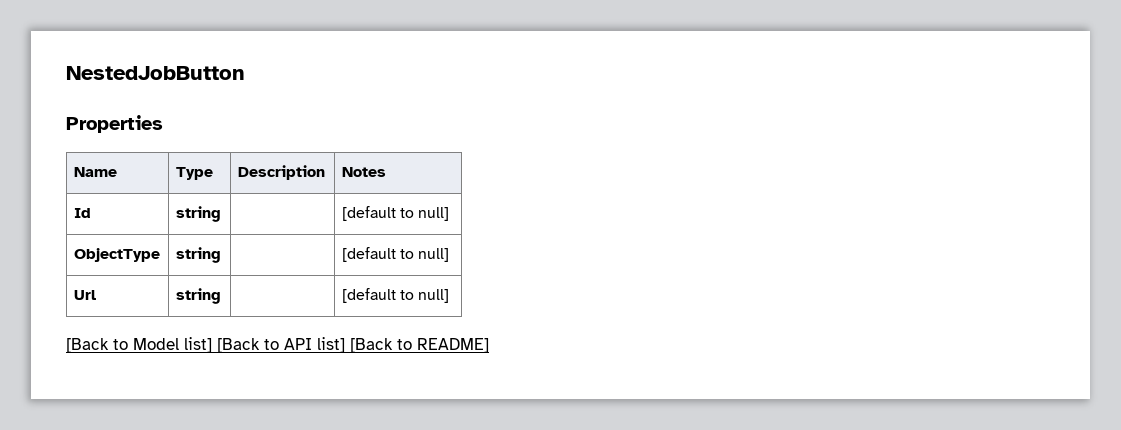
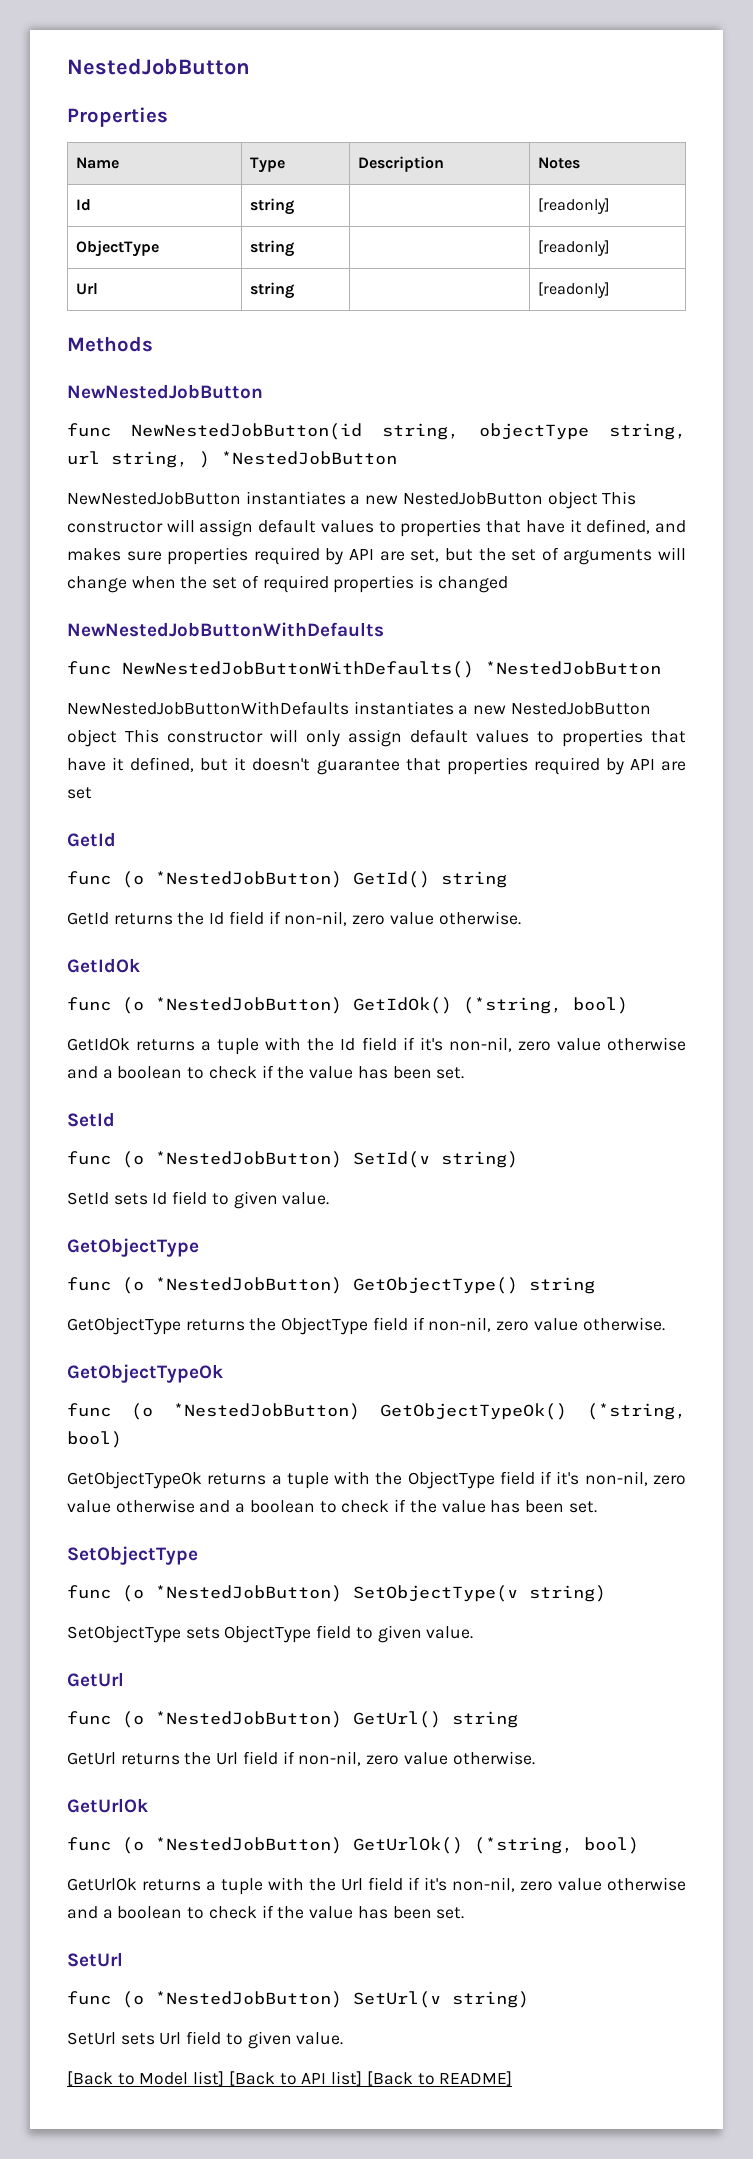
- Id | string | | [default to null]
+ Id | string | | [readonly]
- ObjectType | string | | [default to null]
+ ObjectType | string | | [readonly]
- Url | string | | [default to null]
+ Url | string | | [readonly]
+ Methods
+ NewNestedJobButton
+ func NewNestedJobButton(id string, objectType string, url string, ) *NestedJobButton
+ NewNestedJobButton instantiates a new NestedJobButton object This constructor will assign default values to properties that have it defined, and makes sure properties required by API are set, but the set of arguments will change when the set of required properties is changed
+ NewNestedJobButtonWithDefaults
+ func NewNestedJobButtonWithDefaults() *NestedJobButton
+ NewNestedJobButtonWithDefaults instantiates a new NestedJobButton object This constructor will only assign default values to properties that have it defined, but it doesn't guarantee that properties required by API are set
+ GetId
+ func (o *NestedJobButton) GetId() string
+ GetId returns the Id field if non-nil, zero value otherwise.
+ GetIdOk
+ func (o *NestedJobButton) GetIdOk() (*string, bool)
+ GetIdOk returns a tuple with the Id field if it's non-nil, zero value otherwise and a boolean to check if the value has been set.
+ SetId
+ func (o *NestedJobButton) SetId(v string)
+ SetId sets Id field to given value.
+ GetObjectType
+ func (o *NestedJobButton) GetObjectType() string
+ GetObjectType returns the ObjectType field if non-nil, zero value otherwise.
+ GetObjectTypeOk
+ func (o *NestedJobButton) GetObjectTypeOk() (*string, bool)
+ GetObjectTypeOk returns a tuple with the ObjectType field if it's non-nil, zero value otherwise and a boolean to check if the value has been set.
+ SetObjectType
+ func (o *NestedJobButton) SetObjectType(v string)
+ SetObjectType sets ObjectType field to given value.
+ GetUrl
+ func (o *NestedJobButton) GetUrl() string
+ GetUrl returns the Url field if non-nil, zero value otherwise.
+ GetUrlOk
+ func (o *NestedJobButton) GetUrlOk() (*string, bool)
+ GetUrlOk returns a tuple with the Url field if it's non-nil, zero value otherwise and a boolean to check if the value has been set.
+ SetUrl
+ func (o *NestedJobButton) SetUrl(v string)
+ SetUrl sets Url field to given value.

